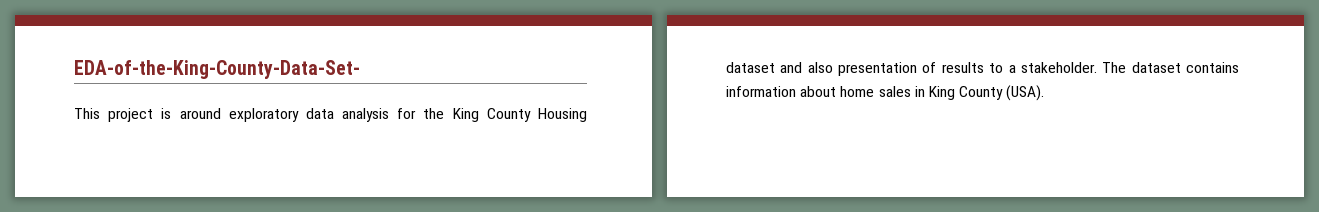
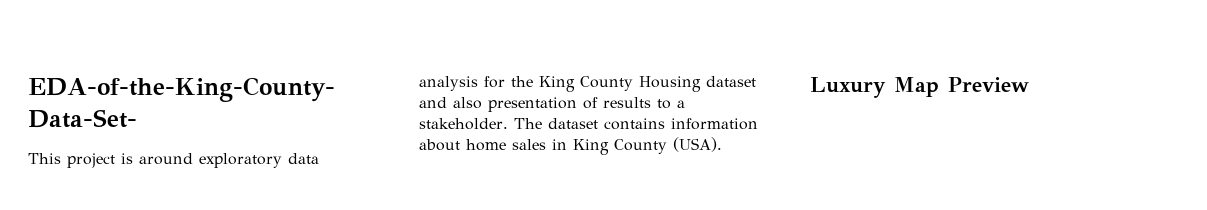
+ Luxury Map Preview

